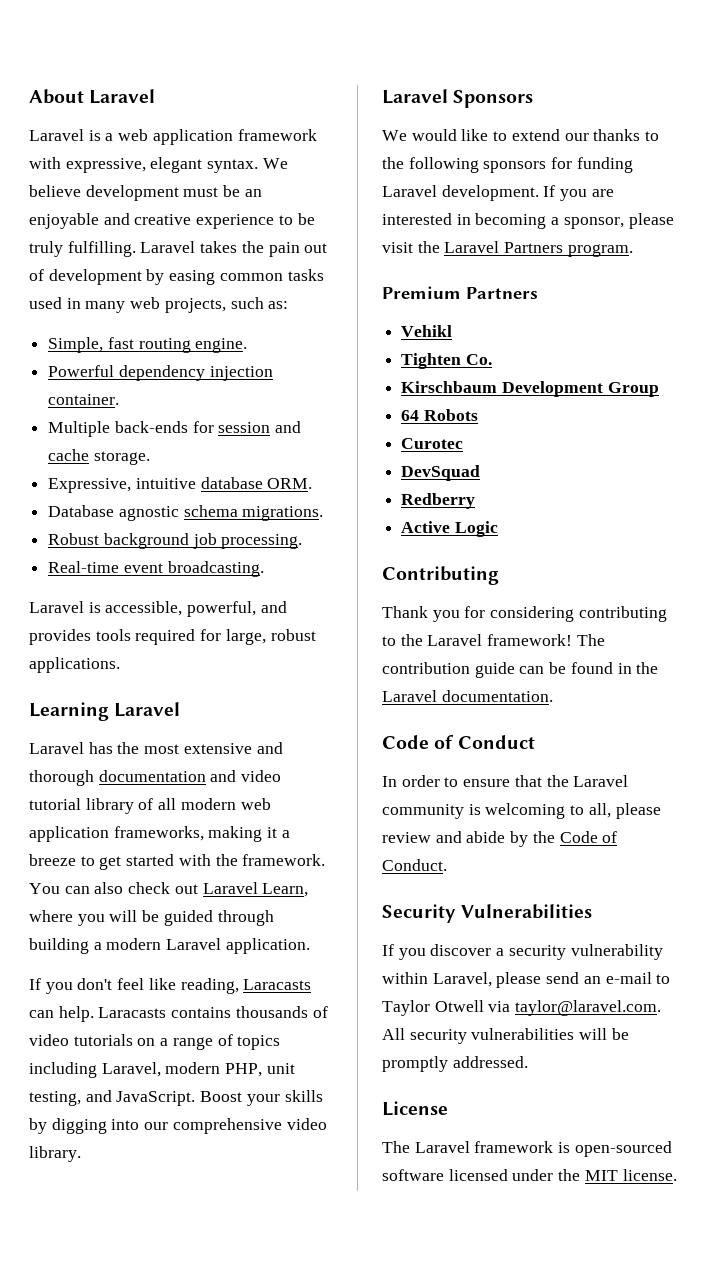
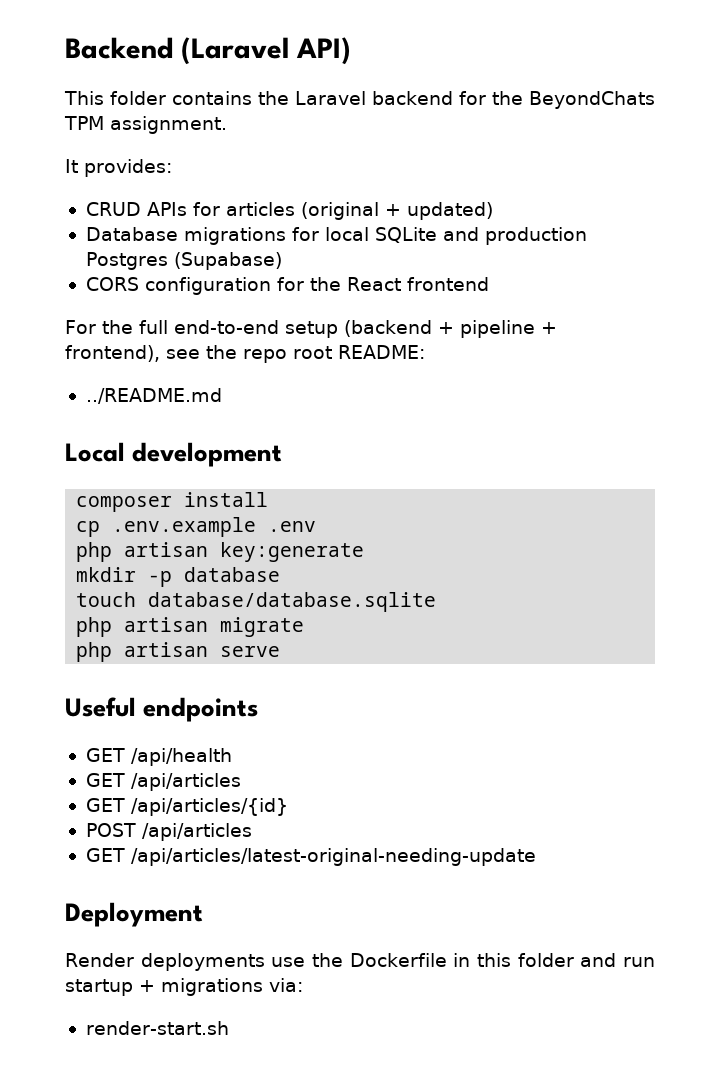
- About Laravel
- Laravel is a web application framework with expressive, elegant syntax. We believe development must be an enjoyable and creative experience to be truly fulfilling. Laravel takes the pain out of development by easing common tasks used in many web projects, such as:
- Simple, fast routing engine.
- Powerful dependency injection container.
- Multiple back-ends for session and cache storage.
- Expressive, intuitive database ORM.
- Database agnostic schema migrations.
- Robust background job processing.
- Real-time event broadcasting.
- Laravel is accessible, powerful, and provides tools required for large, robust applications.
- Learning Laravel
- Laravel has the most extensive and thorough documentation and video tutorial library of all modern web application frameworks, making it a breeze to get started with the framework. You can also check out Laravel Learn, where you will be guided through building a modern Laravel application.
- If you don't feel like reading, Laracasts can help. Laracasts contains thousands of video tutorials on a range of topics including Laravel, modern PHP, unit testing, and JavaScript. Boost your skills by digging into our comprehensive video library.
- Laravel Sponsors
- We would like to extend our thanks to the following sponsors for funding Laravel development. If you are interested in becoming a sponsor, please visit the Laravel Partners program.
- Premium Partners
- Vehikl
- Tighten Co.
- Kirschbaum Development Group
- 64 Robots
- Curotec
- DevSquad
- Redberry
- Active Logic
- Contributing
- Thank you for considering contributing to the Laravel framework! The contribution guide can be found in the Laravel documentation.
- Code of Conduct
- In order to ensure that the Laravel community is welcoming to all, please review and abide by the Code of Conduct.
- Security Vulnerabilities
- If you discover a security vulnerability within Laravel, please send an e-mail to Taylor Otwell via taylor@laravel.com. All security vulnerabilities will be promptly addressed.
- License
- The Laravel framework is open-sourced software licensed under the MIT license.
+ Backend (Laravel API)
+ This folder contains the Laravel backend for the BeyondChats TPM assignment.
+ It provides:
+ CRUD APIs for articles (original + updated)
+ Database migrations for local SQLite and production Postgres (Supabase)
+ CORS configuration for the React frontend
+ For the full end-to-end setup (backend + pipeline + frontend), see the repo root README:
+ ../README.md
+ Local development
+ composer install
+ cp .env.example .env
+ php artisan key:generate
+ mkdir -p database
+ touch database/database.sqlite
+ php artisan migrate
+ php artisan serve
+ Useful endpoints
+ GET /api/health
+ GET /api/articles
+ GET /api/articles/{id}
+ POST /api/articles
+ GET /api/articles/latest-original-needing-update
+ Deployment
+ Render deployments use the Dockerfile in this folder and run startup + migrations via:
+ render-start.sh

